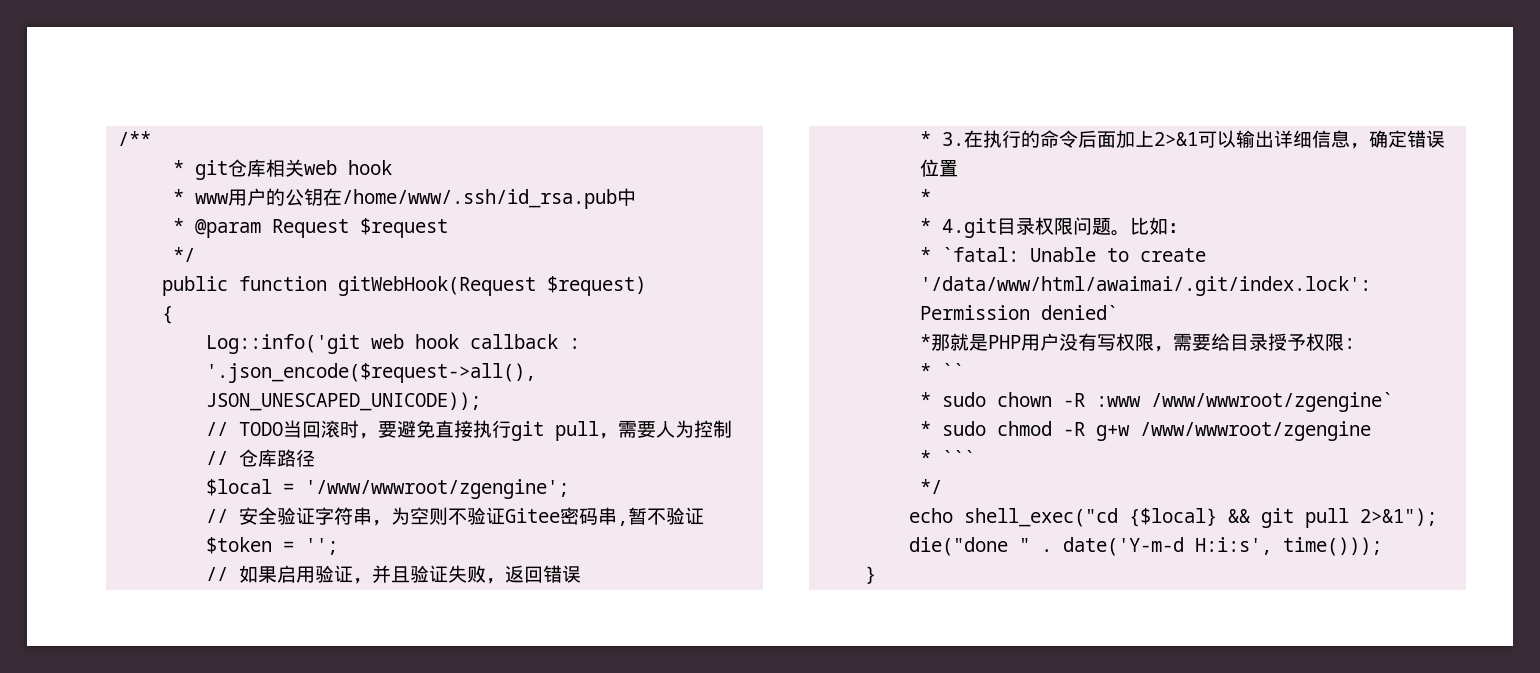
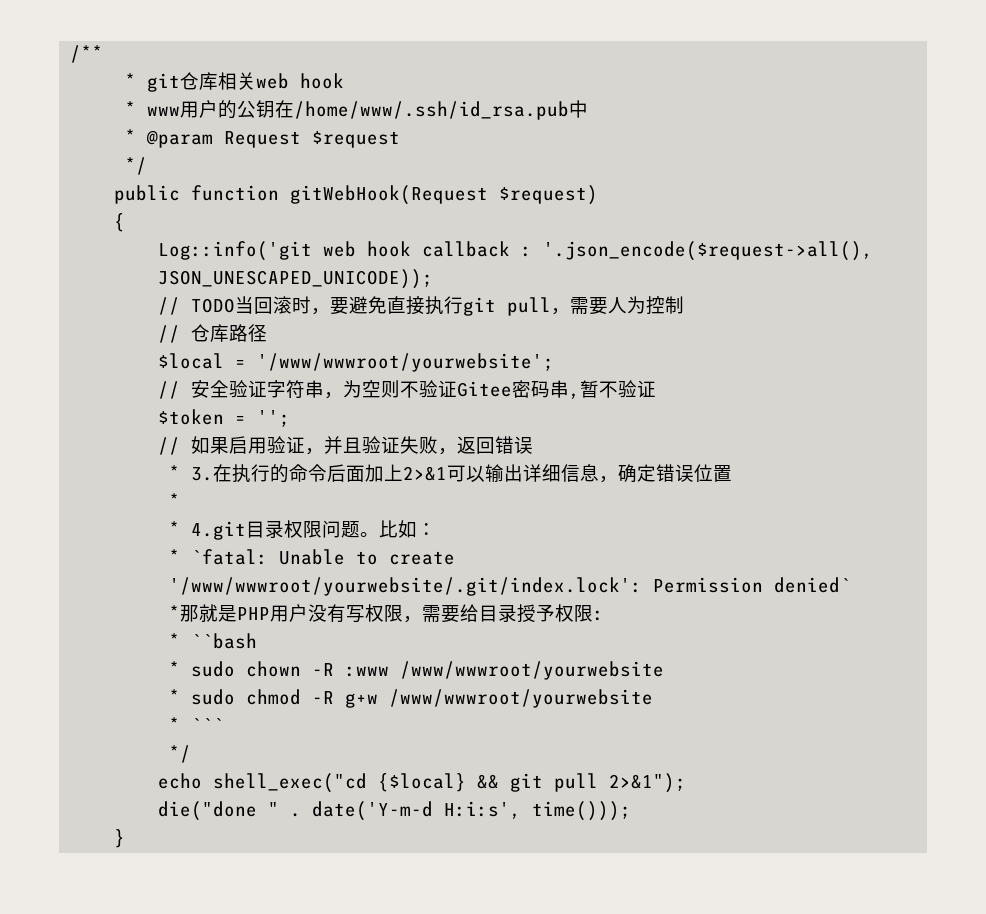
- $local = '/www/wwwroot/zgengine';
+ $local = '/www/wwwroot/yourwebsite';
- * `fatal: Unable to create '/data/www/html/awaimai/.git/index.lock': Permission denied`
+ * `fatal: Unable to create '/www/wwwroot/yourwebsite/.git/index.lock': Permission denied`
- * ``
+ * ``bash
- * sudo chown -R :www /www/wwwroot/zgengine`
+ * sudo chown -R :www /www/wwwroot/yourwebsite
- * sudo chmod -R g+w /www/wwwroot/zgengine
+ * sudo chmod -R g+w /www/wwwroot/yourwebsite

